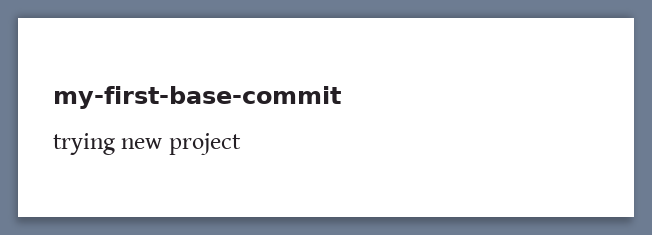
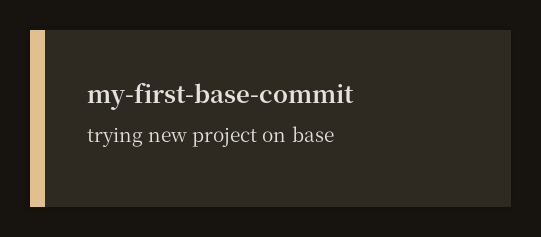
- trying new project
+ trying new project on base

